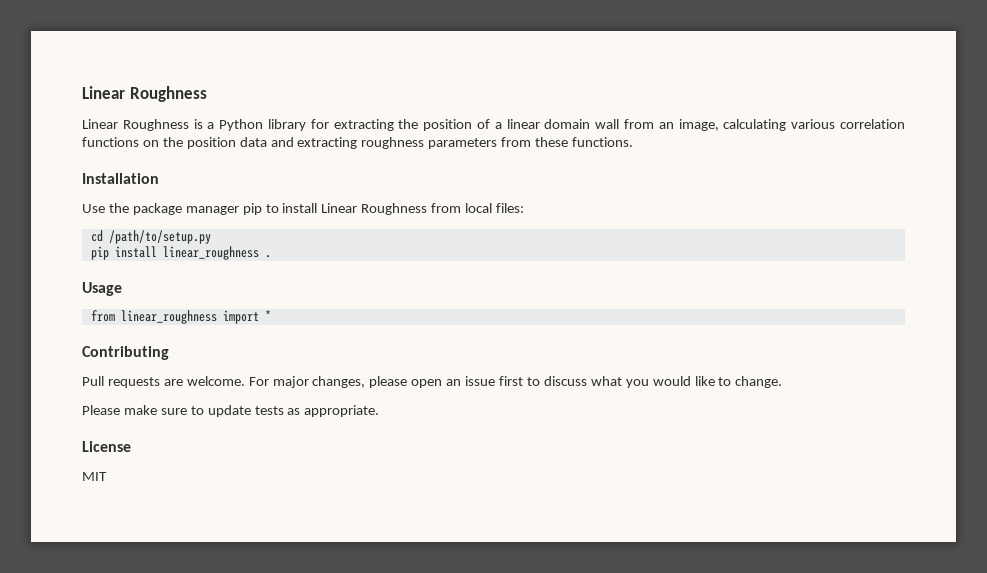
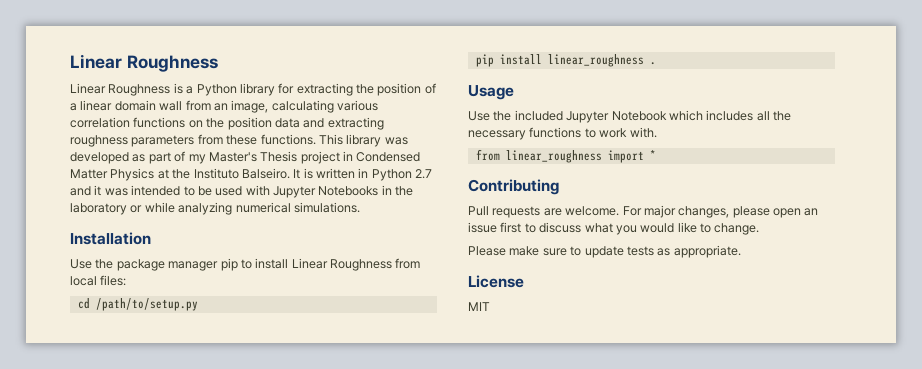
+ This library was developed as part of my Master's Thesis project in Condensed Matter Physics at the Instituto Balseiro. It is written in Python 2.7 and it was intended to be used with Jupyter Notebooks in the laboratory or while analyzing numerical simulations.
+ Use the included Jupyter Notebook which includes all the necessary functions to work with.

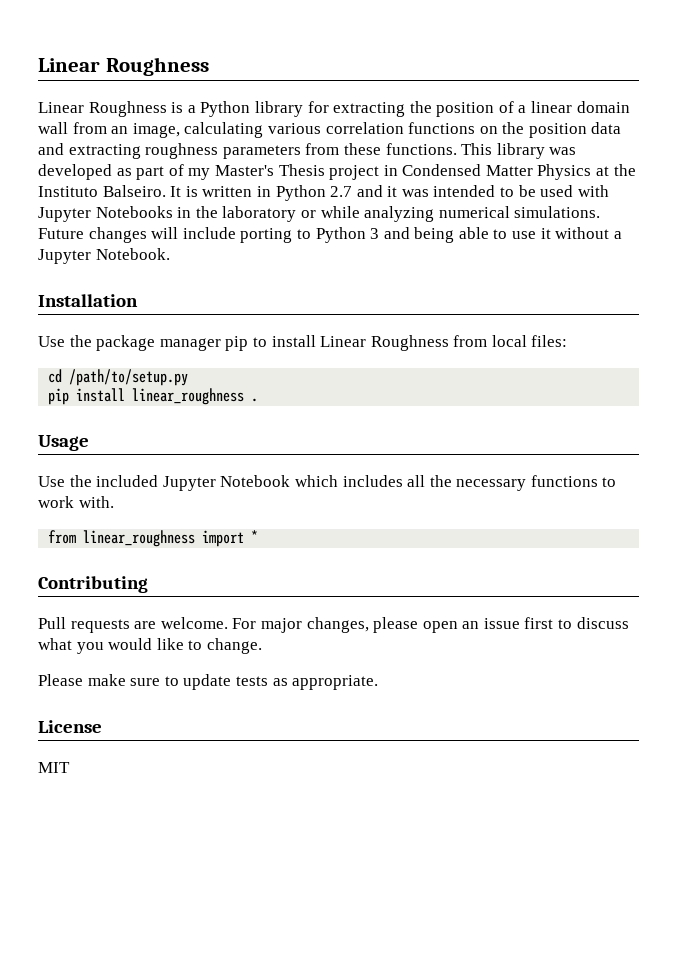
+ Future changes will include porting to Python 3 and being able to use it without a Jupyter Notebook.

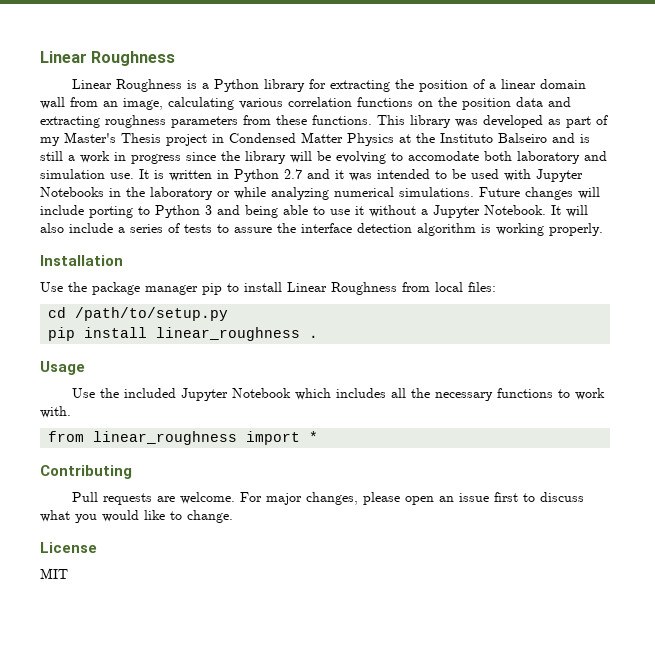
- This library was developed as part of my Master's Thesis project in Condensed Matter Physics at the Instituto Balseiro.
+ This library was developed as part of my Master's Thesis project in Condensed Matter Physics at the Instituto Balseiro and is still a work in progress since the library will be evolving to accomodate both laboratory and simulation use.
+ It will also include a series of tests to assure the interface detection algorithm is working properly.
- Please make sure to update tests as appropriate.

